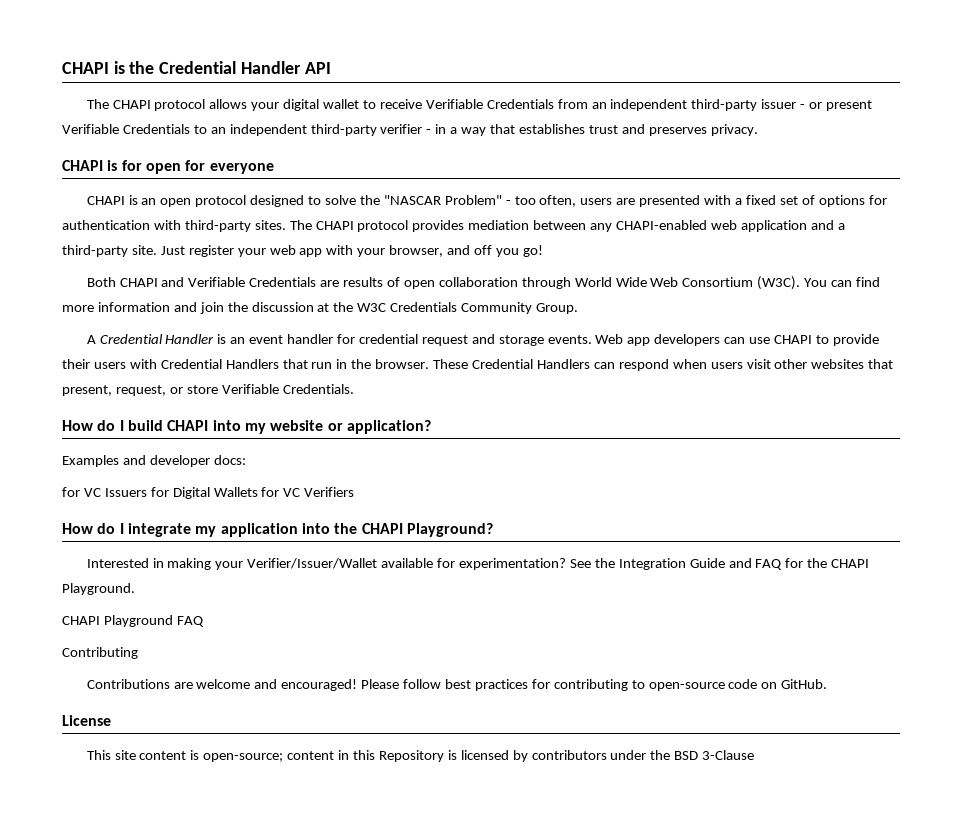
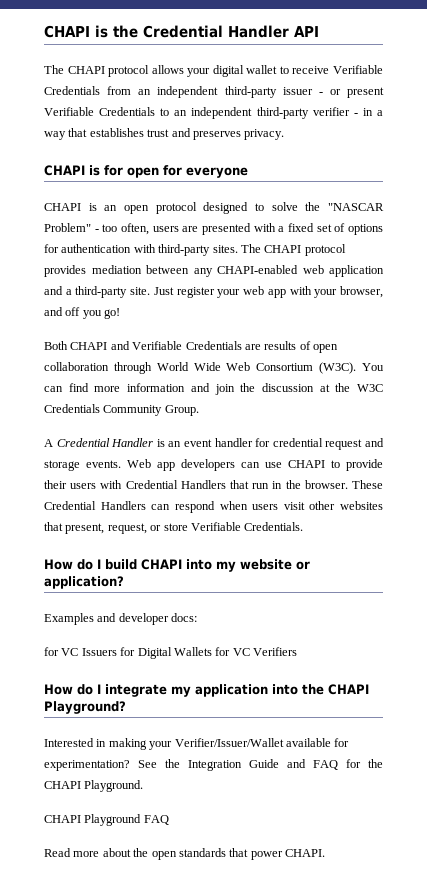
- Contributing
- Contributions are welcome and encouraged! Please follow best practices for contributing to open-source code on GitHub.
- License
- This site content is open-source; content in this Repository is licensed by contributors under the BSD 3-Clause
+ Read more about the open standards that power CHAPI.

